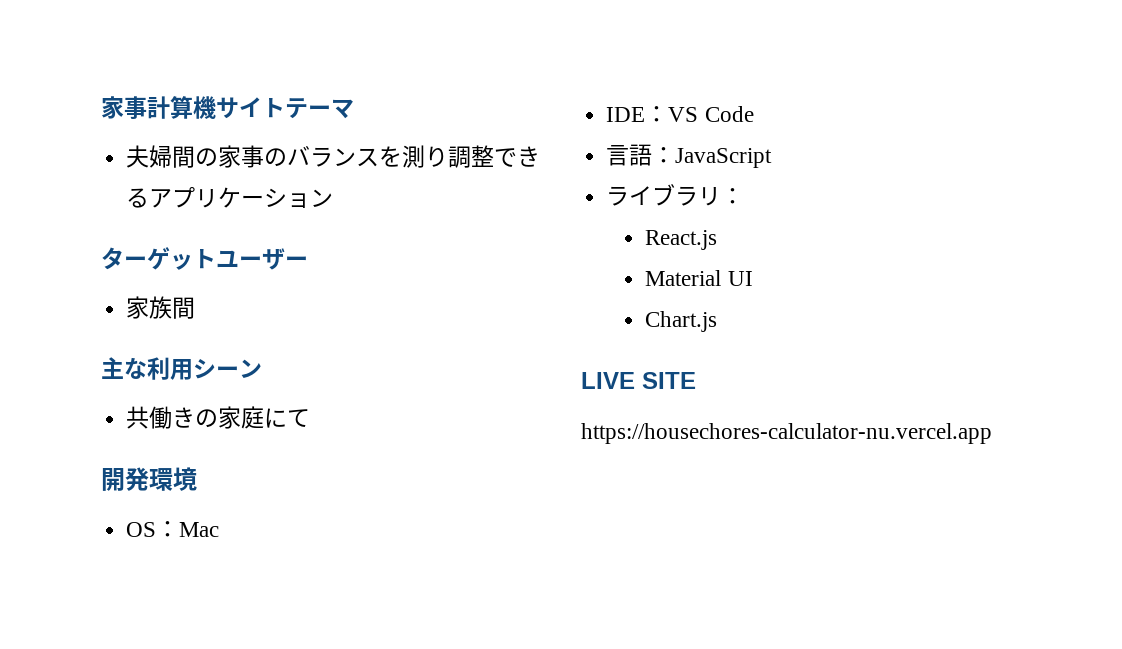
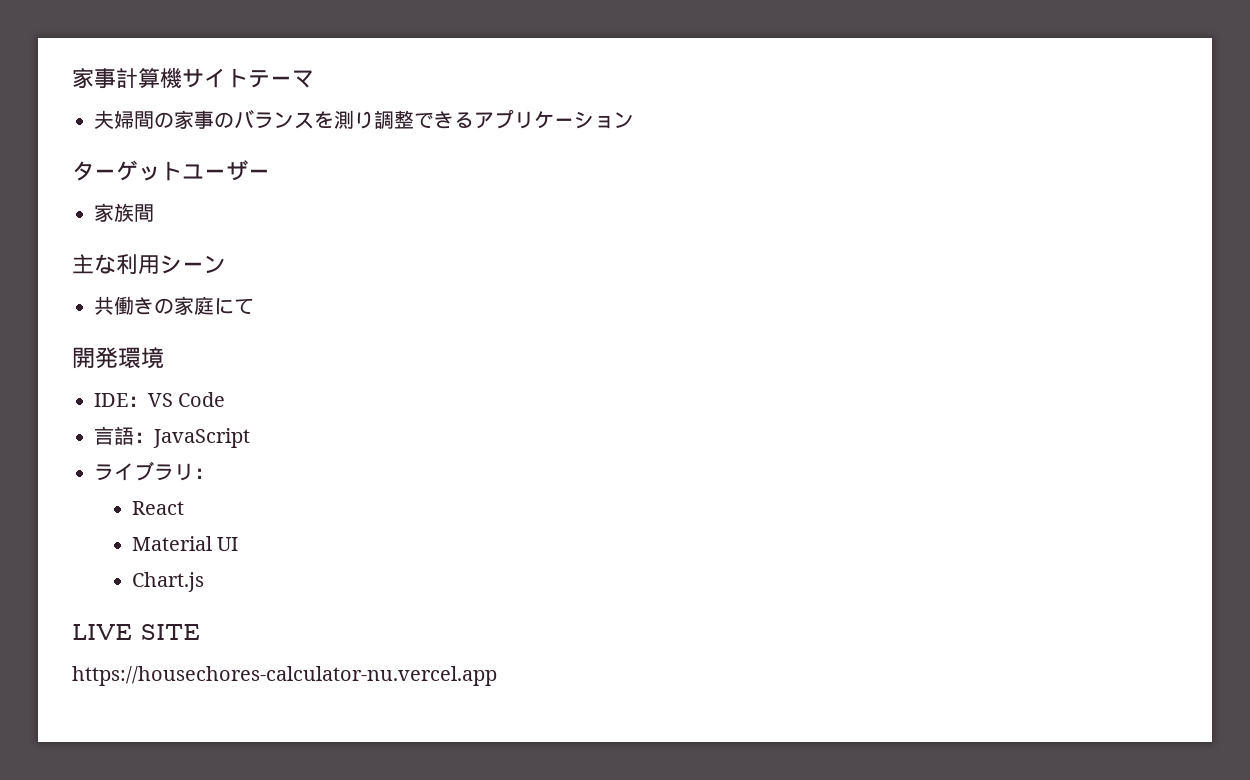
- OS：Mac
- React.js
+ React

